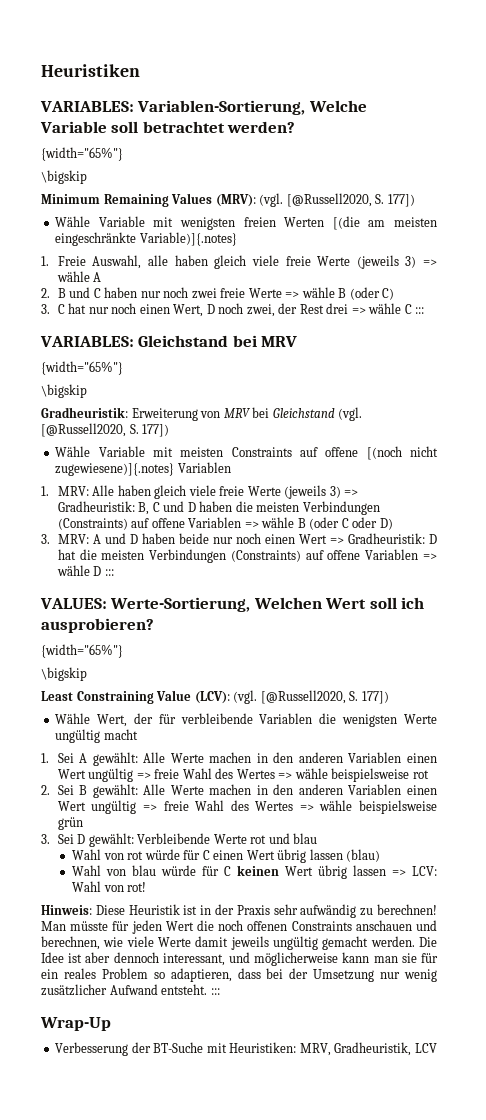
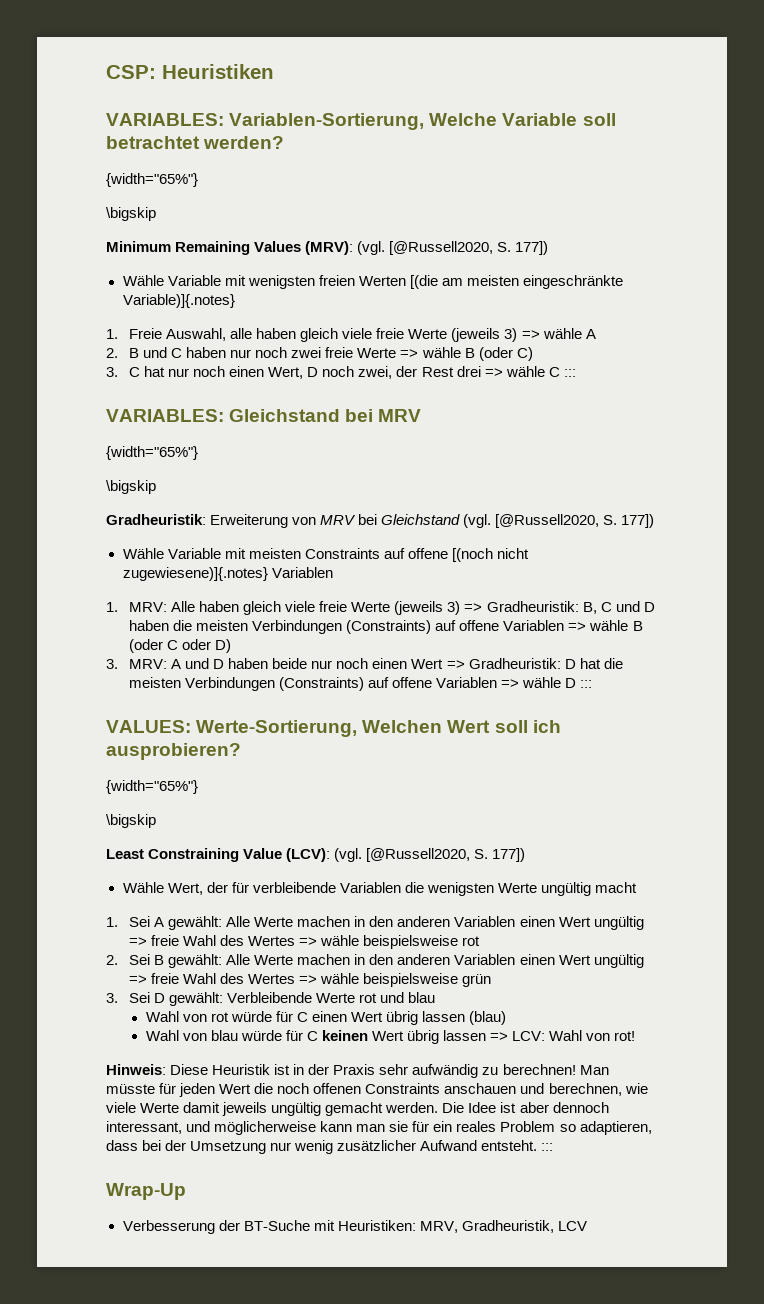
- Heuristiken
+ CSP: Heuristiken

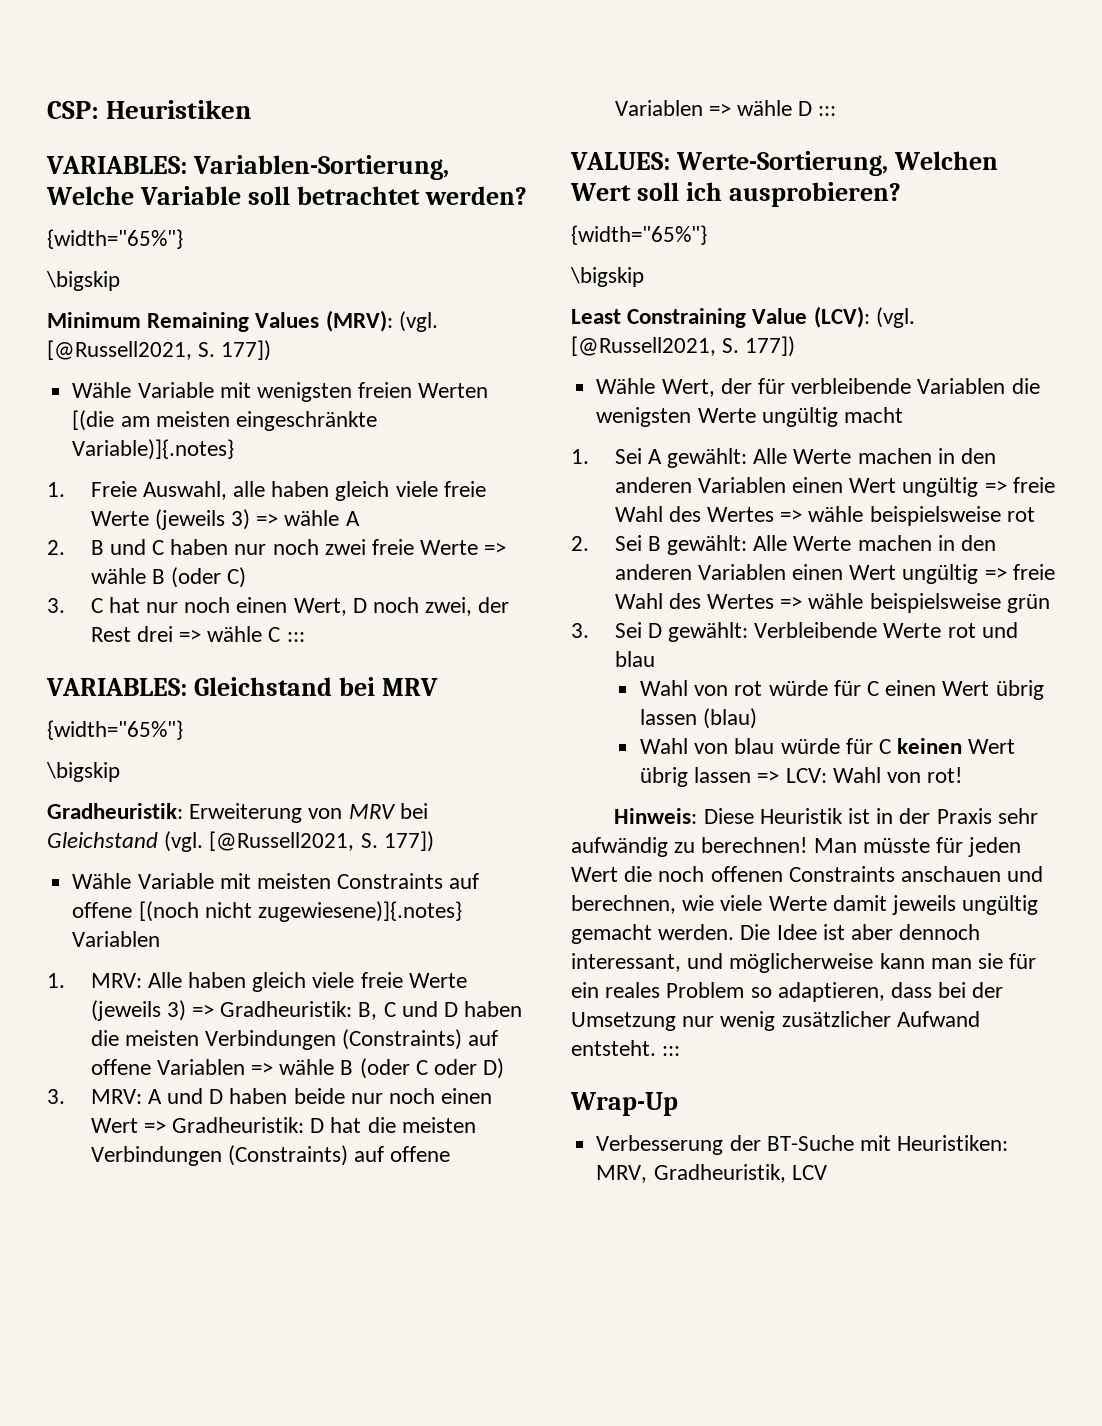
- Minimum Remaining Values (MRV): (vgl. [@Russell2020, S. 177])
+ Minimum Remaining Values (MRV): (vgl. [@Russell2021, S. 177])
- Gradheuristik: Erweiterung von MRV bei Gleichstand (vgl. [@Russell2020, S. 177])
+ Gradheuristik: Erweiterung von MRV bei Gleichstand (vgl. [@Russell2021, S. 177])
- Least Constraining Value (LCV): (vgl. [@Russell2020, S. 177])
+ Least Constraining Value (LCV): (vgl. [@Russell2021, S. 177])

